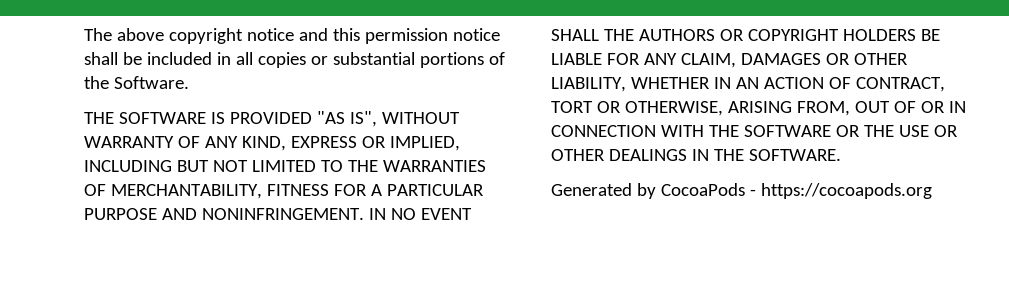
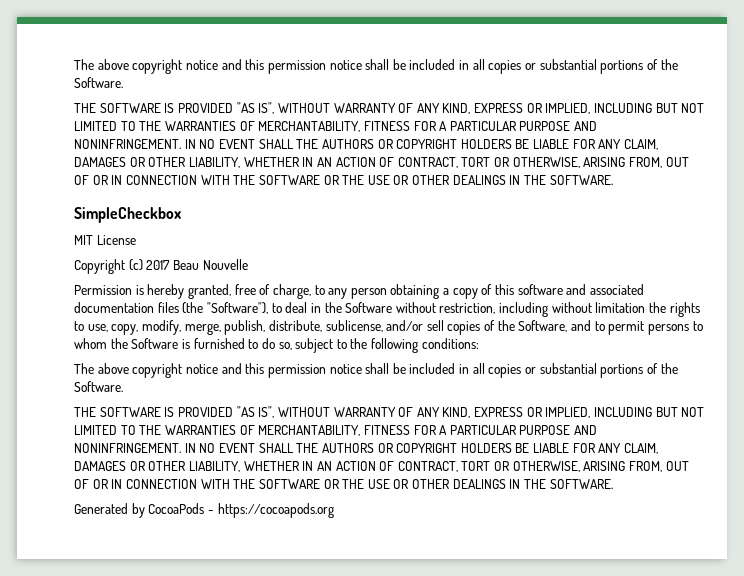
+ SimpleCheckbox
+ MIT License
+ Copyright (c) 2017 Beau Nouvelle
+ Permission is hereby granted, free of charge, to any person obtaining a copy of this software and associated documentation files (the "Software"), to deal in the Software without restriction, including without limitation the rights to use, copy, modify, merge, publish, distribute, sublicense, and/or sell copies of the Software, and to permit persons to whom the Software is furnished to do so, subject to the following conditions:
+ The above copyright notice and this permission notice shall be included in all copies or substantial portions of the Software.
+ THE SOFTWARE IS PROVIDED "AS IS", WITHOUT WARRANTY OF ANY KIND, EXPRESS OR IMPLIED, INCLUDING BUT NOT LIMITED TO THE WARRANTIES OF MERCHANTABILITY, FITNESS FOR A PARTICULAR PURPOSE AND NONINFRINGEMENT. IN NO EVENT SHALL THE AUTHORS OR COPYRIGHT HOLDERS BE LIABLE FOR ANY CLAIM, DAMAGES OR OTHER LIABILITY, WHETHER IN AN ACTION OF CONTRACT, TORT OR OTHERWISE, ARISING FROM, OUT OF OR IN CONNECTION WITH THE SOFTWARE OR THE USE OR OTHER DEALINGS IN THE SOFTWARE.

